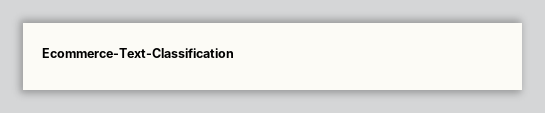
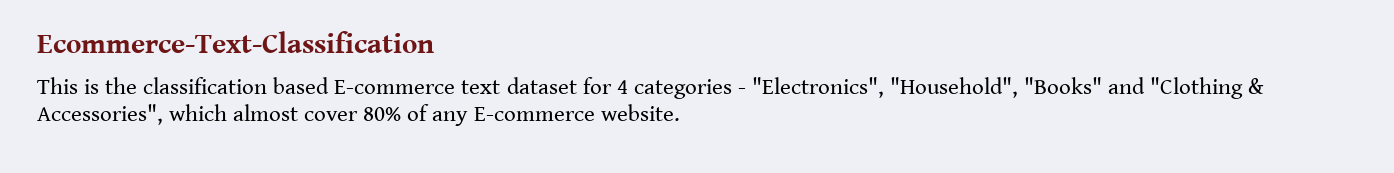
+ This is the classification based E-commerce text dataset for 4 categories - "Electronics", "Household", "Books" and "Clothing & Accessories", which almost cover 80% of any E-commerce website.

